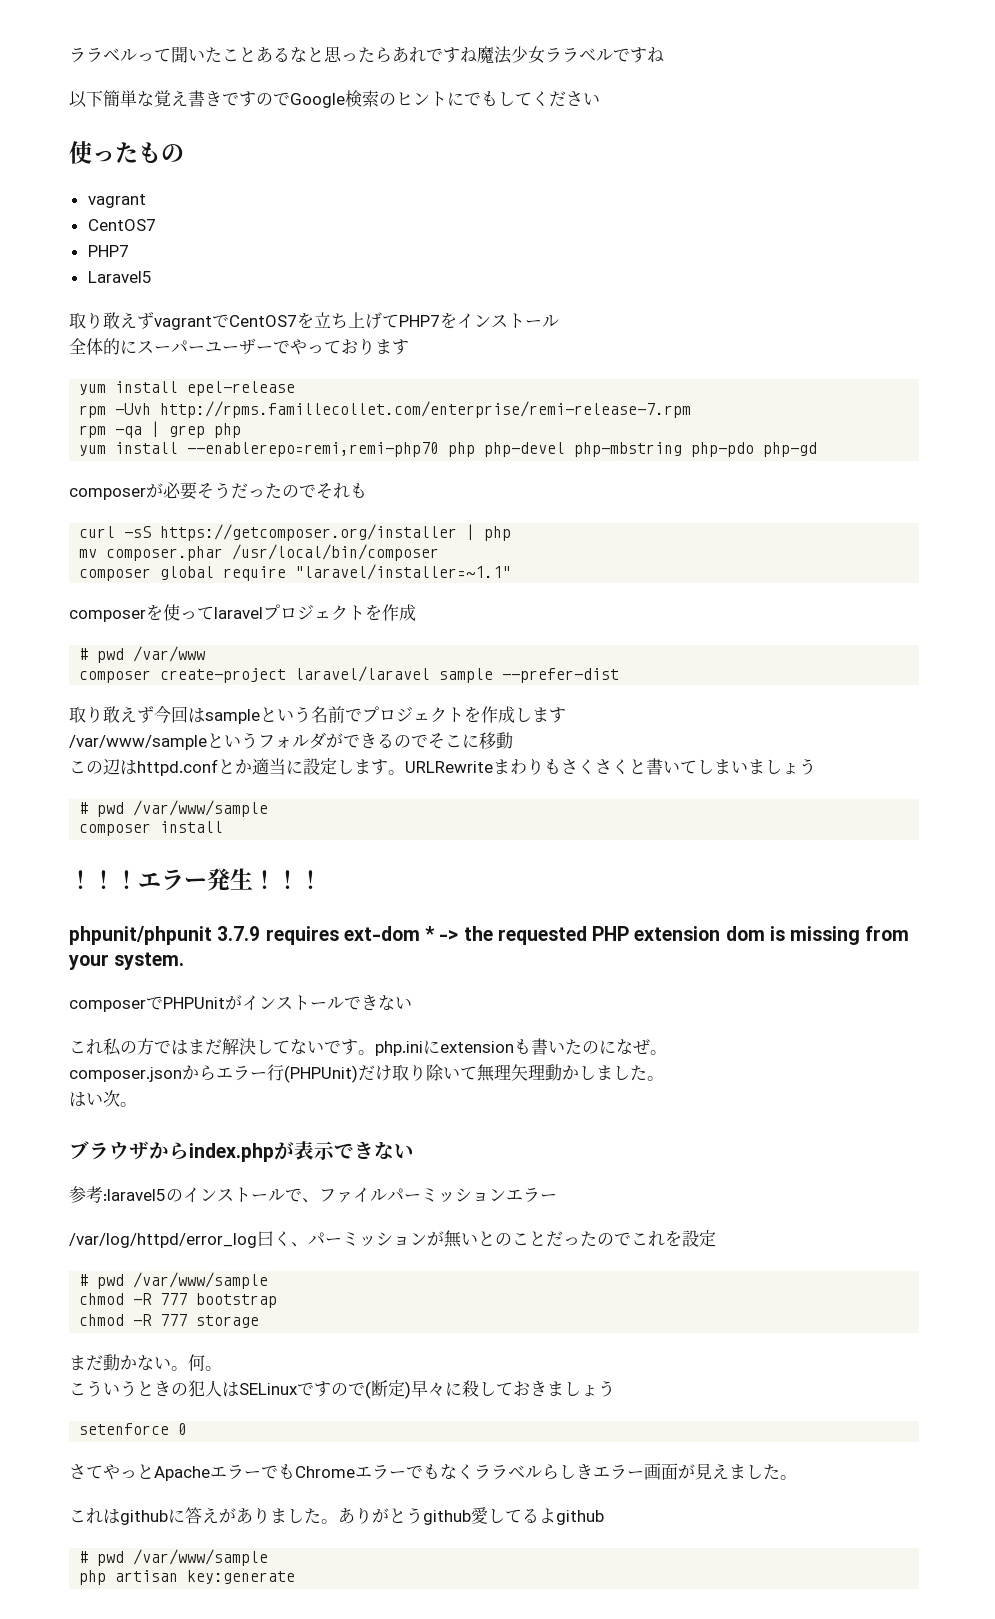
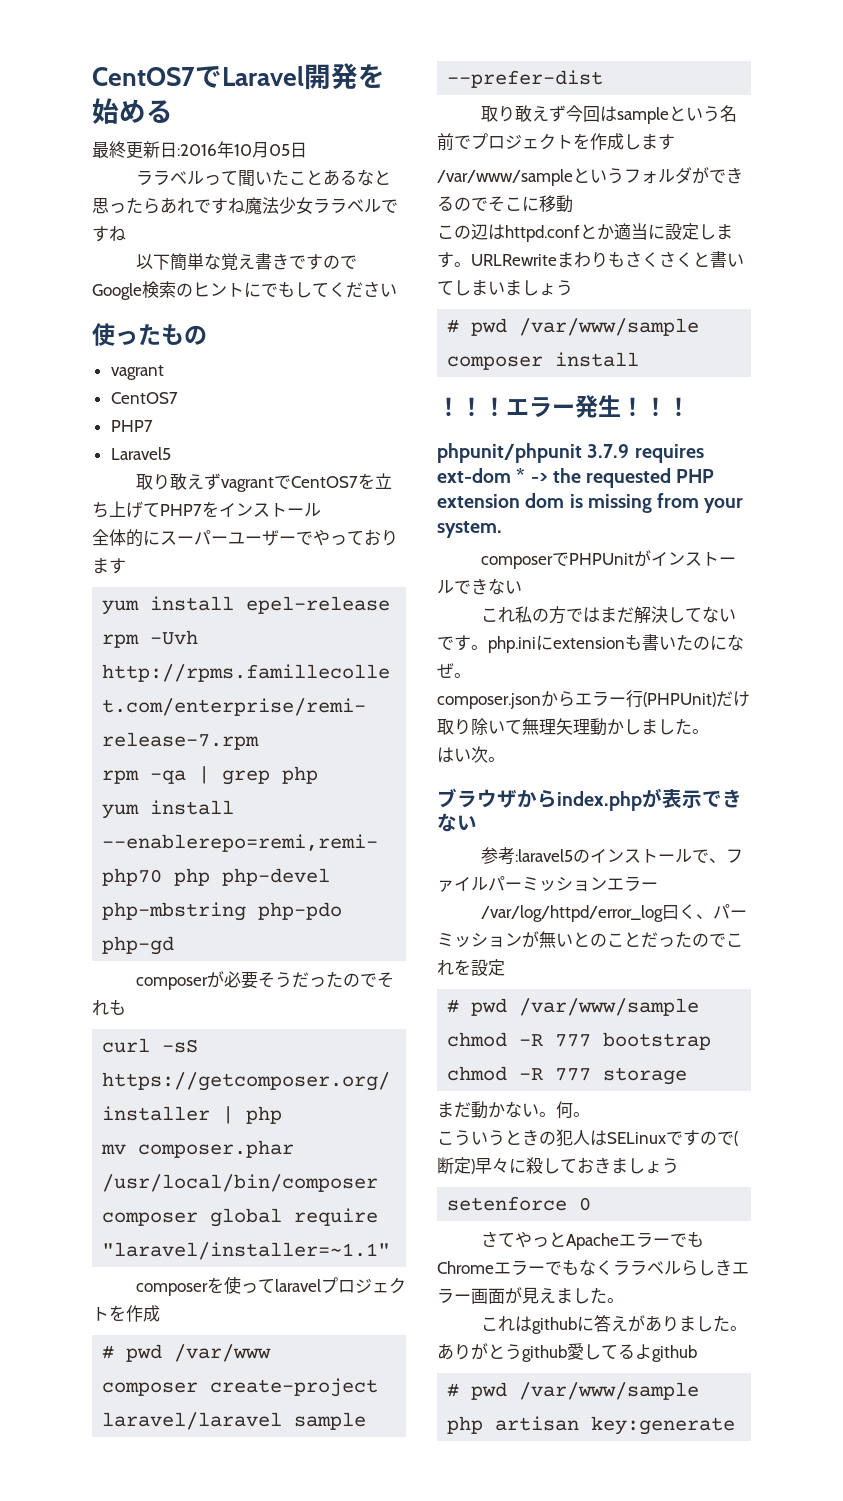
+ CentOS7でLaravel開発を始める
+ 最終更新日:2016年10月05日

